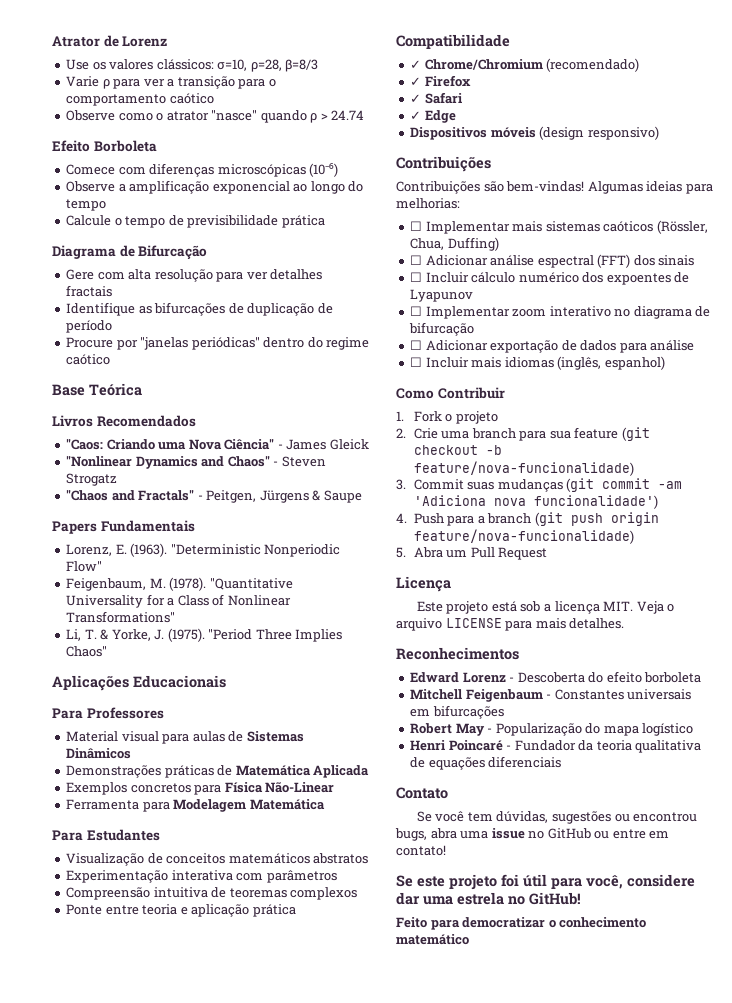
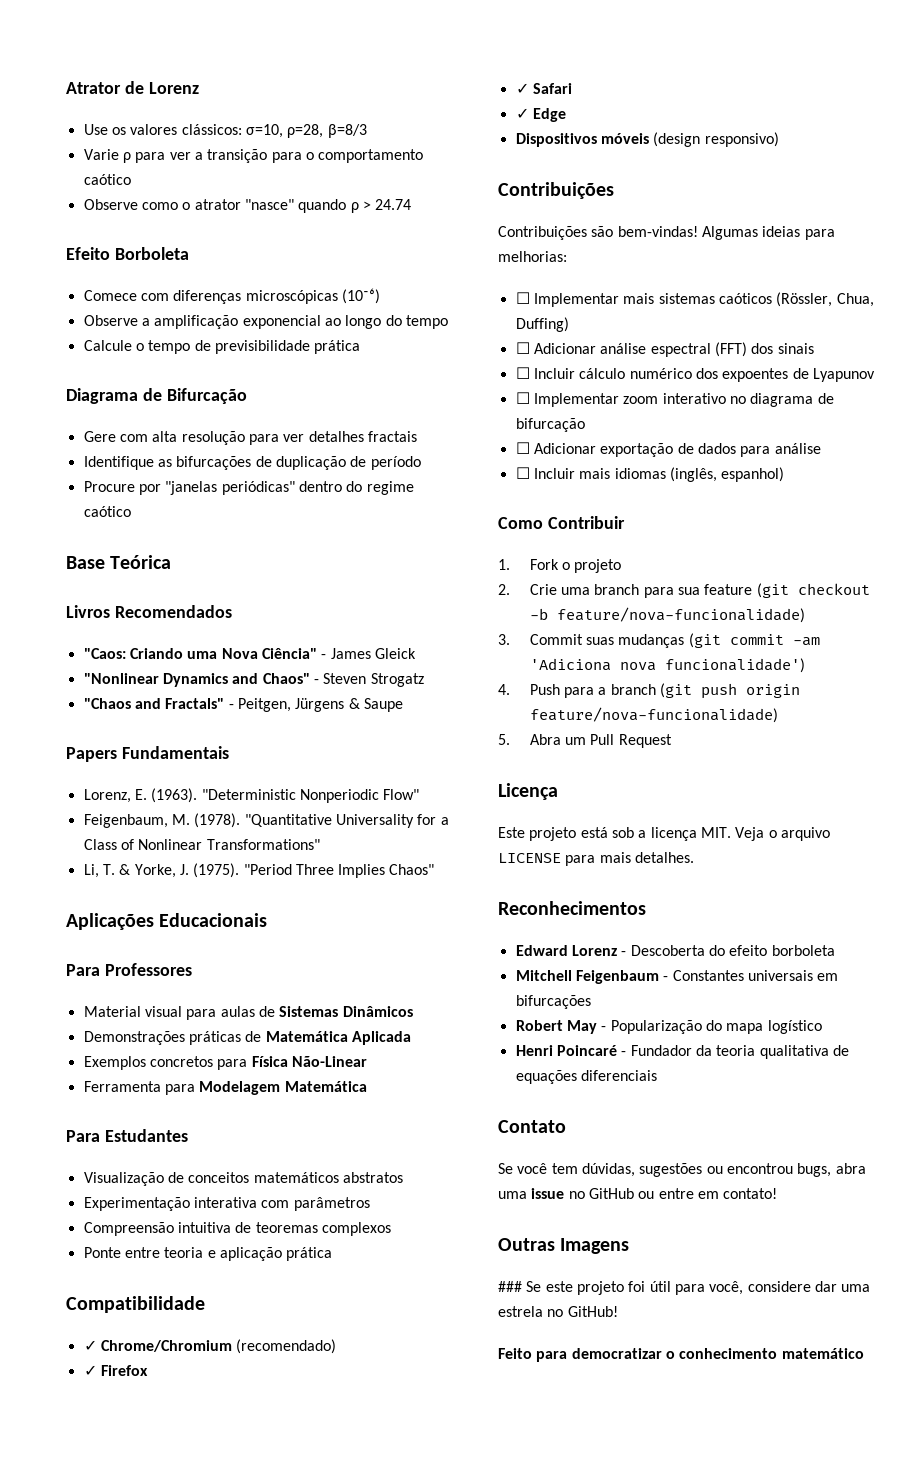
- Se este projeto foi útil para você, considere dar uma estrela no GitHub!
+ Outras Imagens
+ ### Se este projeto foi útil para você, considere dar uma estrela no GitHub!

